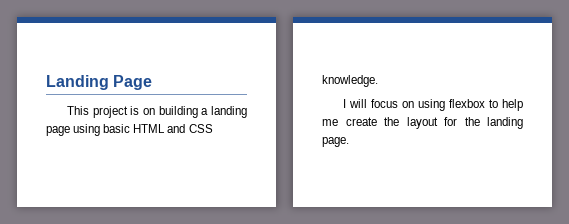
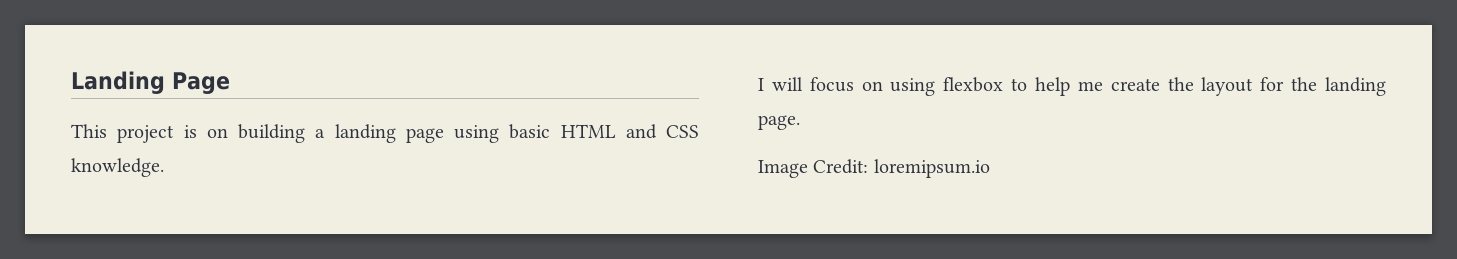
+ Image Credit: loremipsum.io

